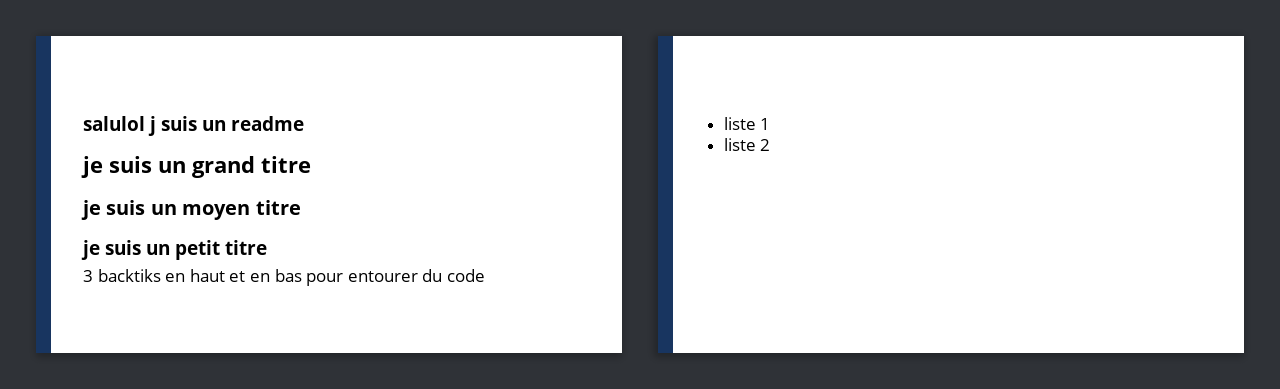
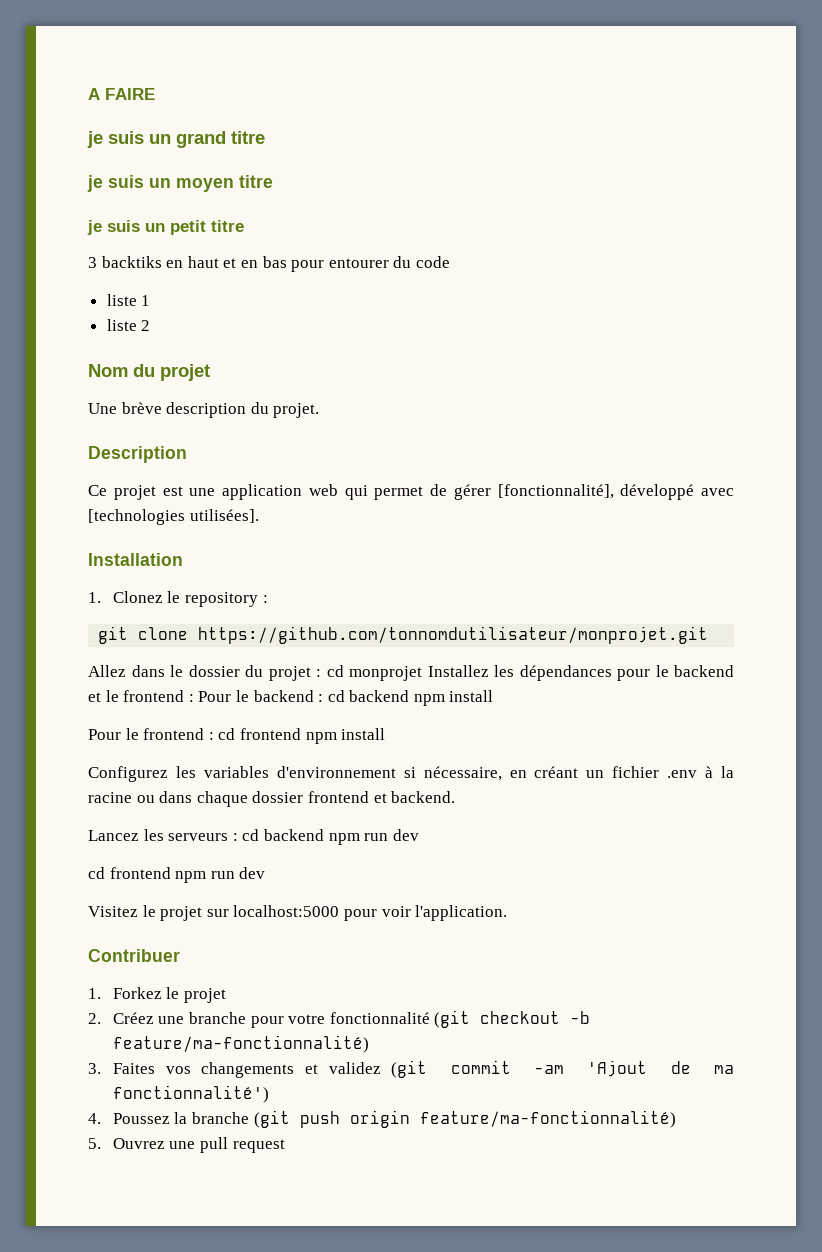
- salulol j suis un readme
+ A FAIRE
+ Nom du projet
+ Une brève description du projet.
+ Description
+ Ce projet est une application web qui permet de gérer [fonctionnalité], développé avec [technologies utilisées].
+ Installation
+ 1. Clonez le repository :
+ git clone https://github.com/tonnomdutilisateur/monprojet.git
+ Allez dans le dossier du projet : cd monprojet Installez les dépendances pour le backend et le frontend : Pour le backend : cd backend npm install
+ Pour le frontend : cd frontend npm install
+ Configurez les variables d'environnement si nécessaire, en créant un fichier .env à la racine ou dans chaque dossier frontend et backend.
+ Lancez les serveurs : cd backend npm run dev
+ cd frontend npm run dev
+ Visitez le projet sur localhost:5000 pour voir l'application.
+ Contribuer
+ 1. Forkez le projet
+ 2. Créez une branche pour votre fonctionnalité (git checkout -b feature/ma-fonctionnalité)
+ 3. Faites vos changements et validez (git commit -am 'Ajout de ma fonctionnalité')
+ 4. Poussez la branche (git push origin feature/ma-fonctionnalité)
+ 5. Ouvrez une pull request

